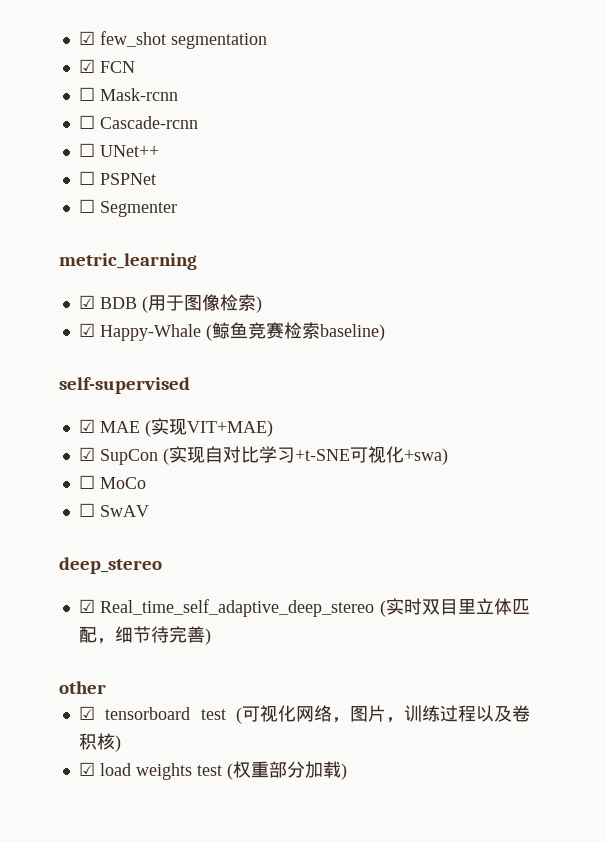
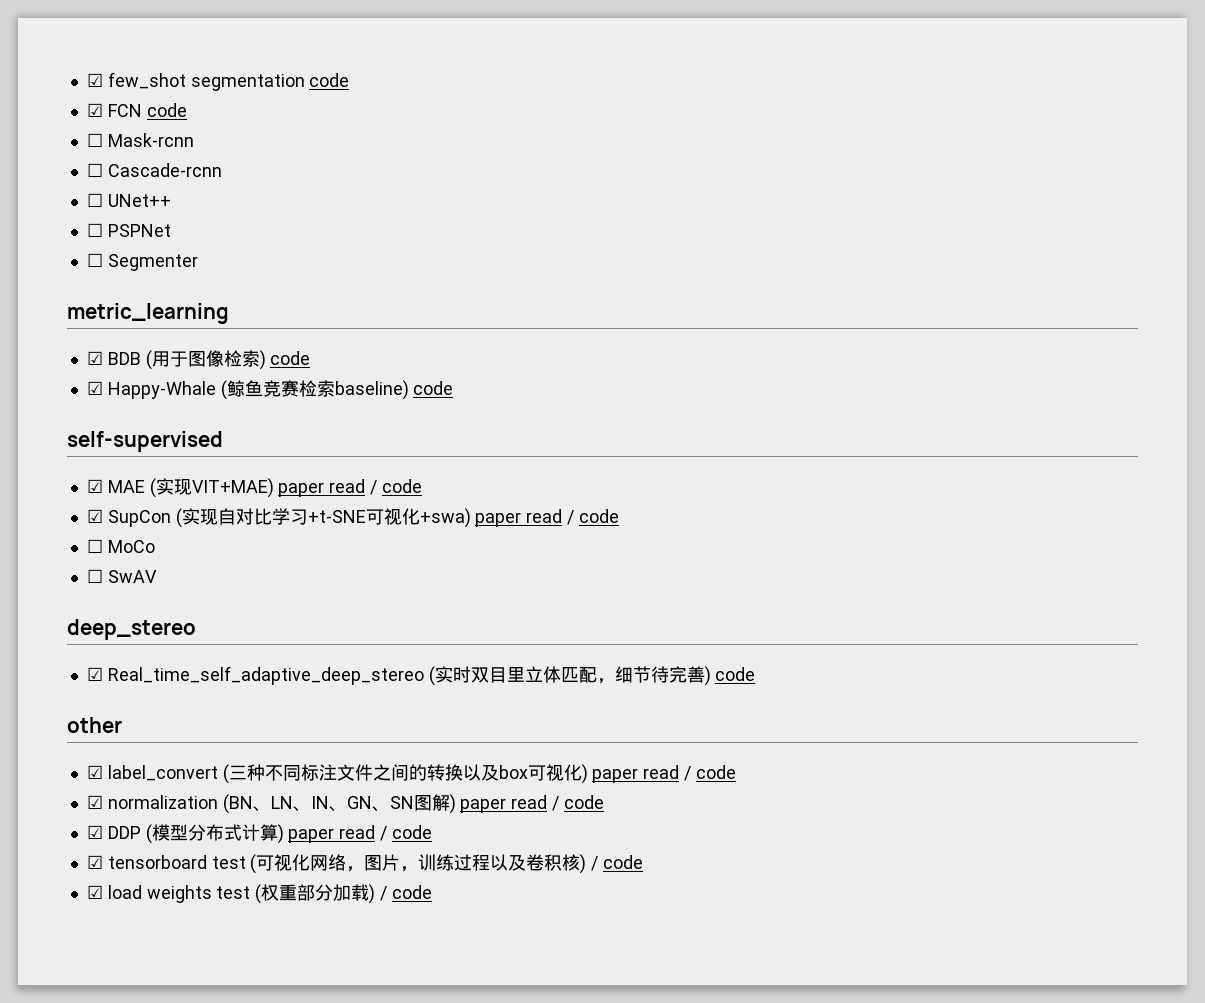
- ☑ few_shot segmentation
+ ☑ few_shot segmentation code
- ☑ FCN
+ ☑ FCN code
- ☑ BDB (用于图像检索)
+ ☑ BDB (用于图像检索) code
- ☑ Happy-Whale (鲸鱼竞赛检索baseline)
+ ☑ Happy-Whale (鲸鱼竞赛检索baseline) code
- ☑ MAE (实现VIT+MAE)
+ ☑ MAE (实现VIT+MAE) paper read / code
- ☑ SupCon (实现自对比学习+t-SNE可视化+swa)
+ ☑ SupCon (实现自对比学习+t-SNE可视化+swa) paper read / code
- ☑ Real_time_self_adaptive_deep_stereo (实时双目里立体匹配，细节待完善)
+ ☑ Real_time_self_adaptive_deep_stereo (实时双目里立体匹配，细节待完善) code
+ ☑ label_convert (三种不同标注文件之间的转换以及box可视化) paper read / code
+ ☑ normalization (BN、LN、IN、GN、SN图解) paper read / code
+ ☑ DDP (模型分布式计算) paper read / code
- ☑ tensorboard test (可视化网络，图片，训练过程以及卷积核)
+ ☑ tensorboard test (可视化网络，图片，训练过程以及卷积核) / code
- ☑ load weights test (权重部分加载)
+ ☑ load weights test (权重部分加载) / code

